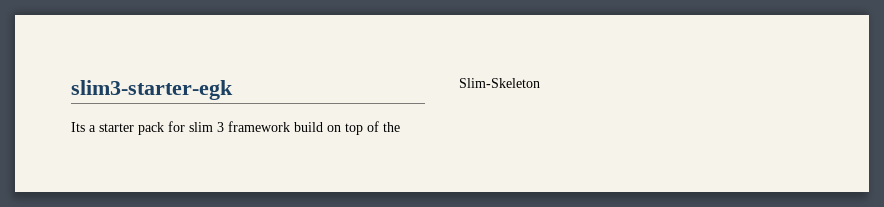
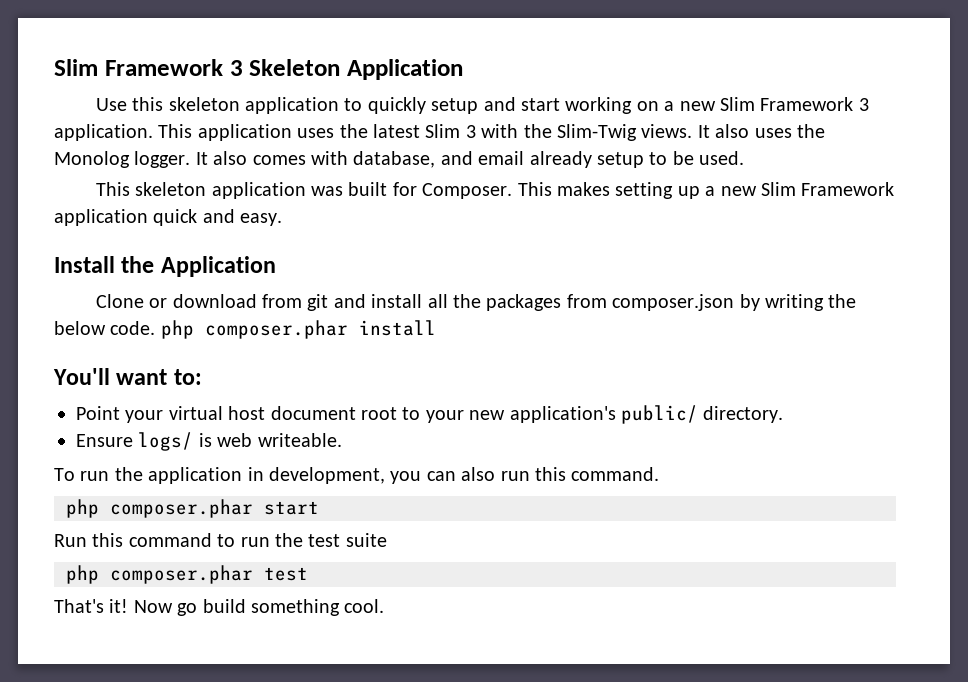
- slim3-starter-egk
- Its a starter pack for slim 3 framework build on top of the Slim-Skeleton
+ Slim Framework 3 Skeleton Application
+ Use this skeleton application to quickly setup and start working on a new Slim Framework 3 application. This application uses the latest Slim 3 with the Slim-Twig views. It also uses the Monolog logger. It also comes with database, and email already setup to be used.
+ This skeleton application was built for Composer. This makes setting up a new Slim Framework application quick and easy.
+ Install the Application
+ Clone or download from git and install all the packages from composer.json by writing the below code. php composer.phar install
+ You'll want to:
+ Point your virtual host document root to your new application's public/ directory.
+ Ensure logs/ is web writeable.
+ To run the application in development, you can also run this command.
+ php composer.phar start
+ Run this command to run the test suite
+ php composer.phar test
+ That's it! Now go build something cool.

